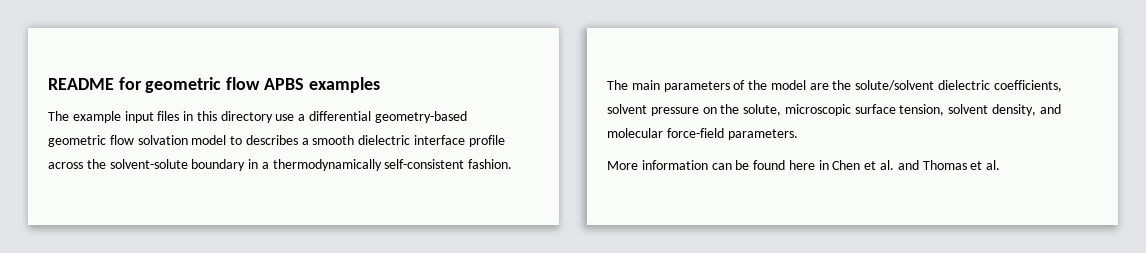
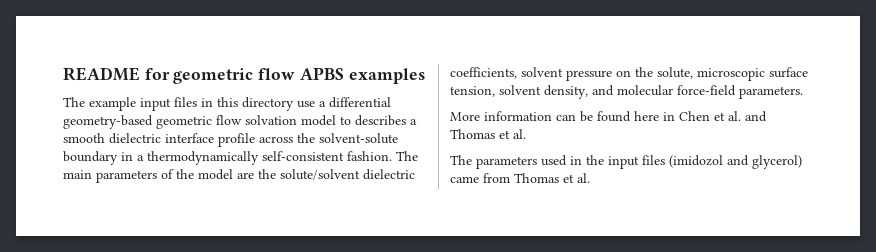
+ The parameters used in the input files (imidozol and glycerol) came from Thomas et al.

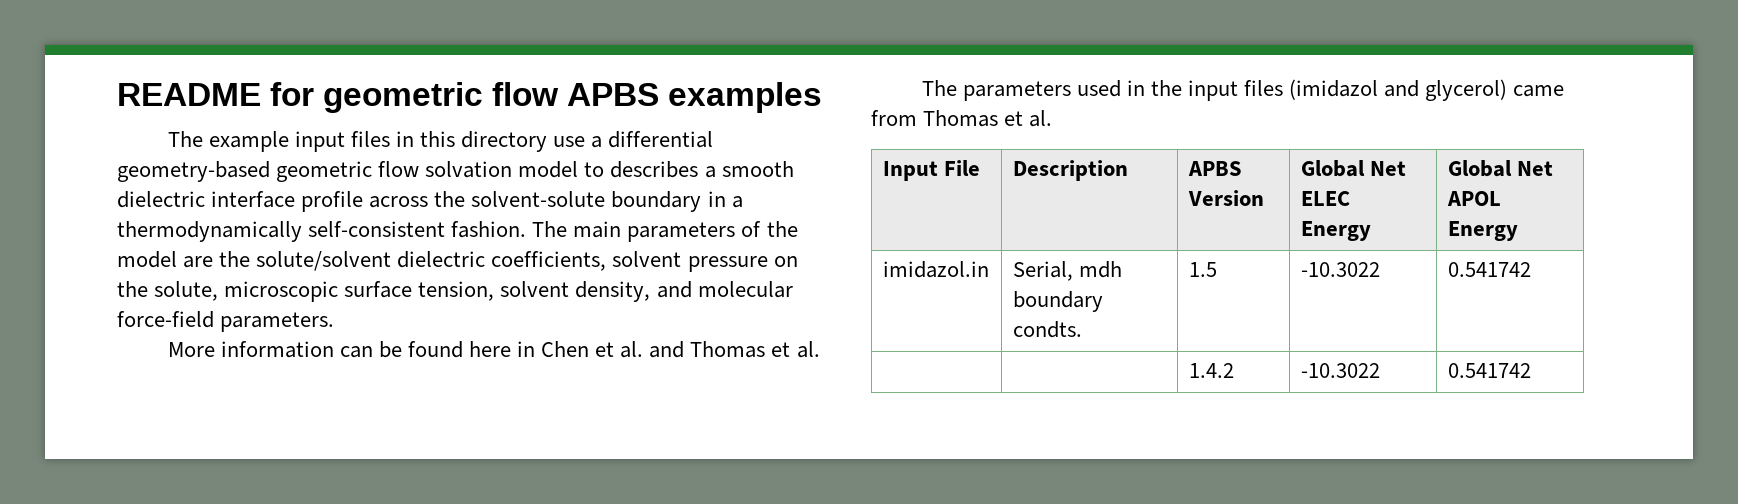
- The parameters used in the input files (imidozol and glycerol) came from Thomas et al.
+ The parameters used in the input files (imidazol and glycerol) came from Thomas et al.
+ Input File | Description | APBS Version | Global Net ELEC Energy | Global Net APOL Energy
+ imidazol.in | Serial, mdh boundary condts. | 1.5 | -10.3022 | 0.541742
+ | | 1.4.2 | -10.3022 | 0.541742

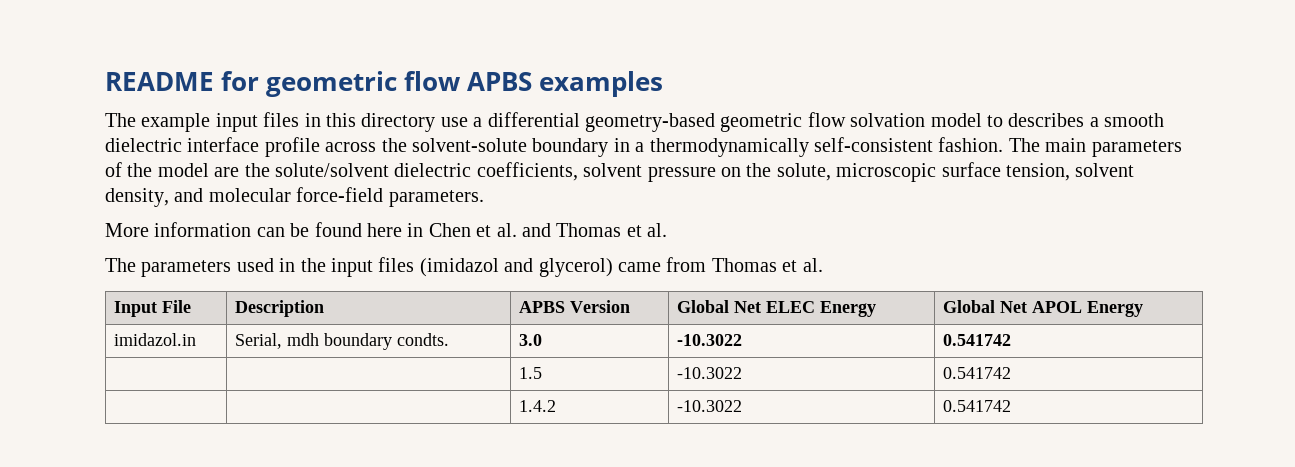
- imidazol.in | Serial, mdh boundary condts. | 1.5 | -10.3022 | 0.541742
+ imidazol.in | Serial, mdh boundary condts. | 3.0 | -10.3022 | 0.541742
+ | | 1.5 | -10.3022 | 0.541742

